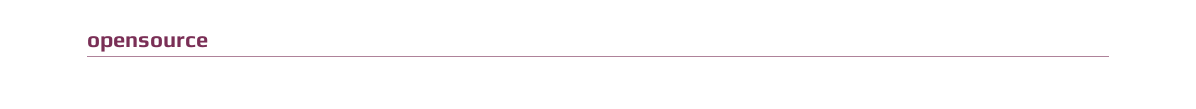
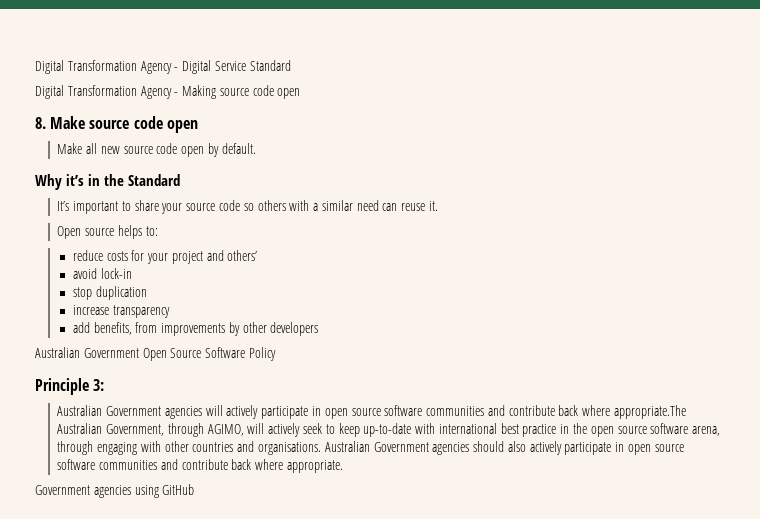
- opensource
+ Digital Transformation Agency - Digital Service Standard
+ Digital Transformation Agency - Making source code open
+ 8. Make source code open
+ Make all new source code open by default.
+ Why it’s in the Standard
+ It’s important to share your source code so others with a similar need can reuse it.
+ Open source helps to:
+ reduce costs for your project and others’
+ avoid lock-in
+ stop duplication
+ increase transparency
+ add benefits, from improvements by other developers
+ Australian Government Open Source Software Policy
+ Principle 3:
+ Australian Government agencies will actively participate in open source software communities and contribute back where appropriate.The Australian Government, through AGIMO, will actively seek to keep up-to-date with international best practice in the open source software arena, through engaging with other countries and organisations. Australian Government agencies should also actively participate in open source software communities and contribute back where appropriate.
+ Government agencies using GitHub

